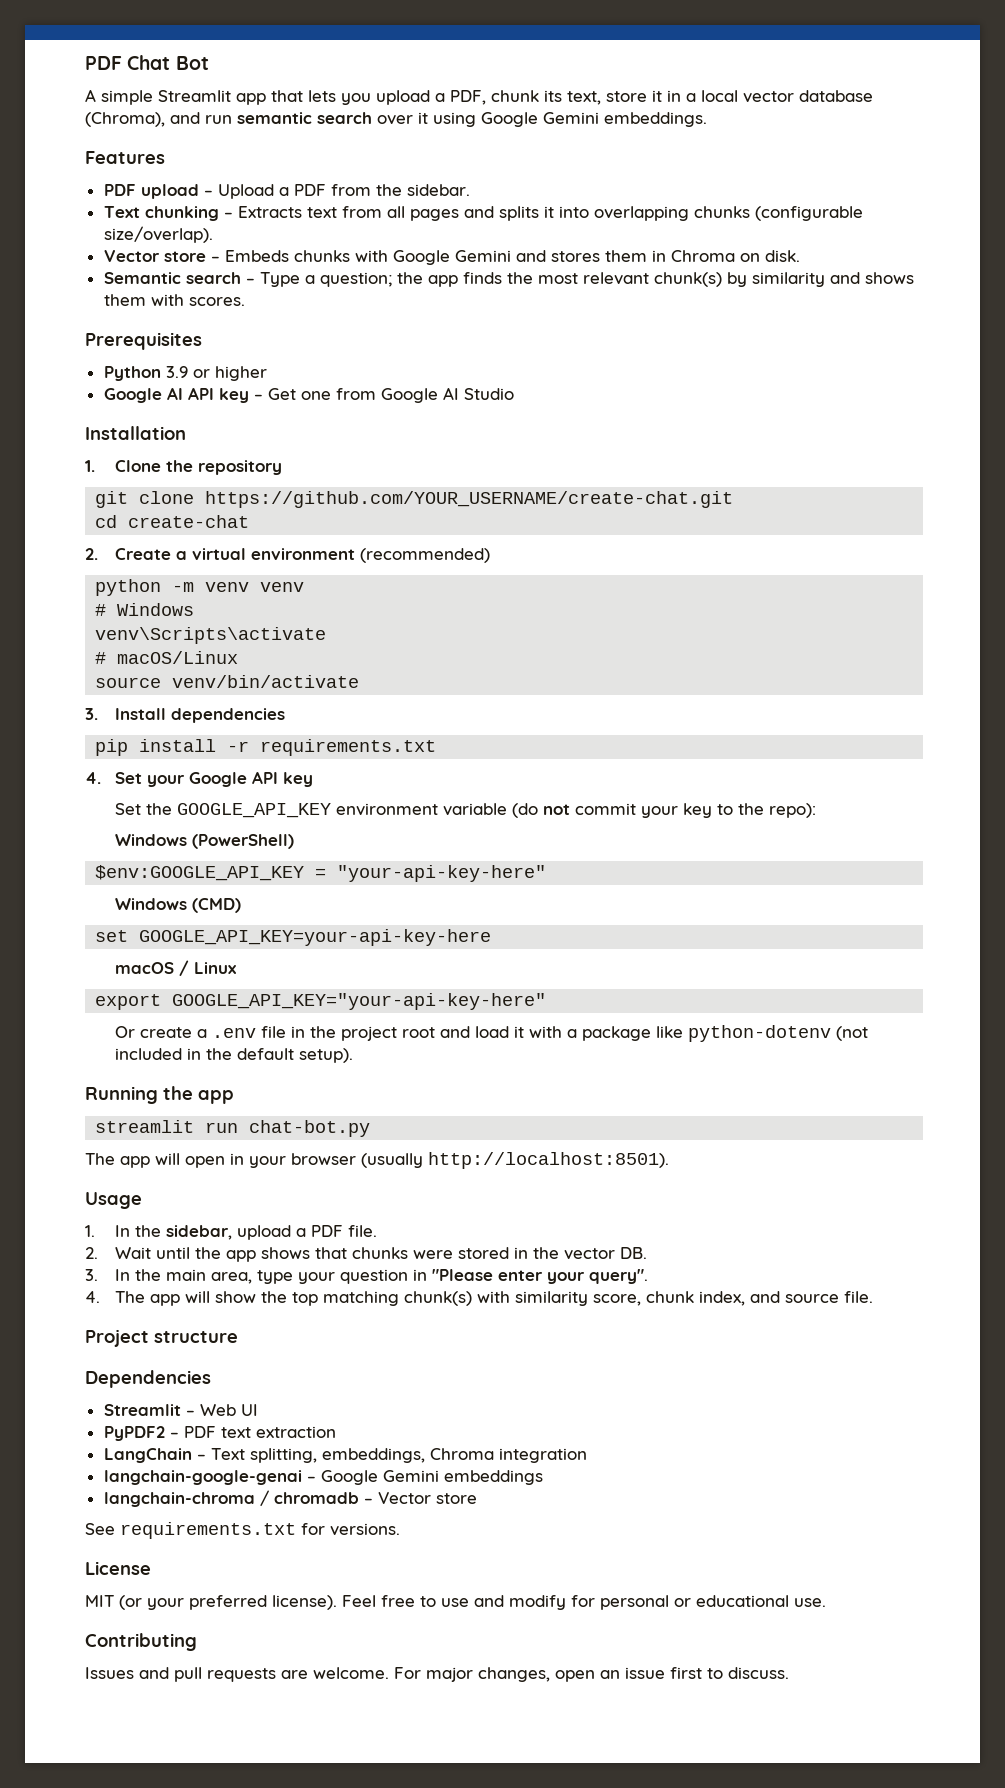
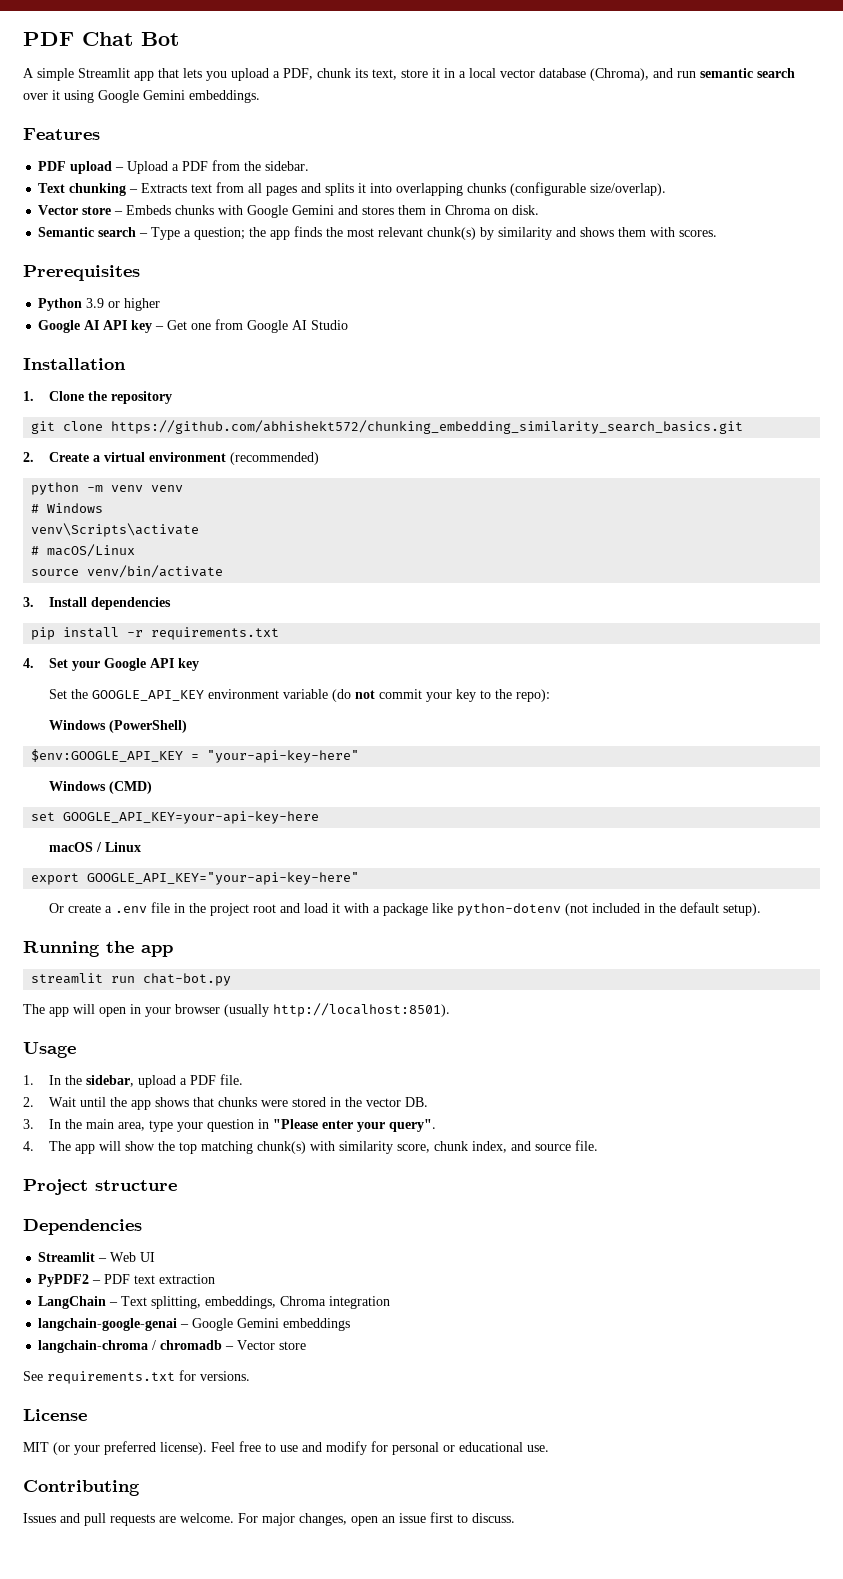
- git clone https://github.com/YOUR_USERNAME/create-chat.git
- cd create-chat
+ git clone https://github.com/abhishekt572/chunking_embedding_similarity_search_basics.git

